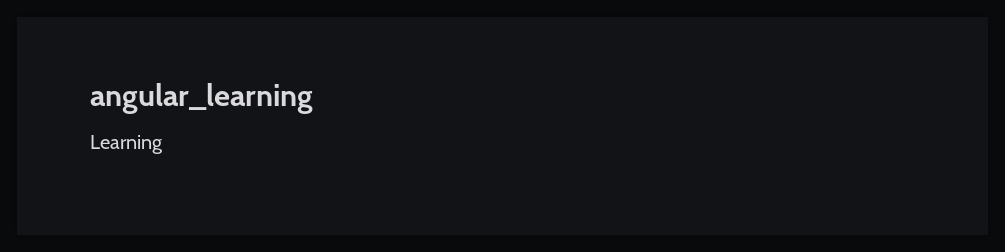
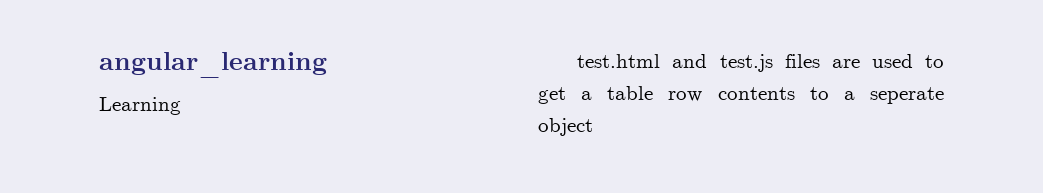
+ test.html and test.js files are used to get a table row contents to a seperate object

